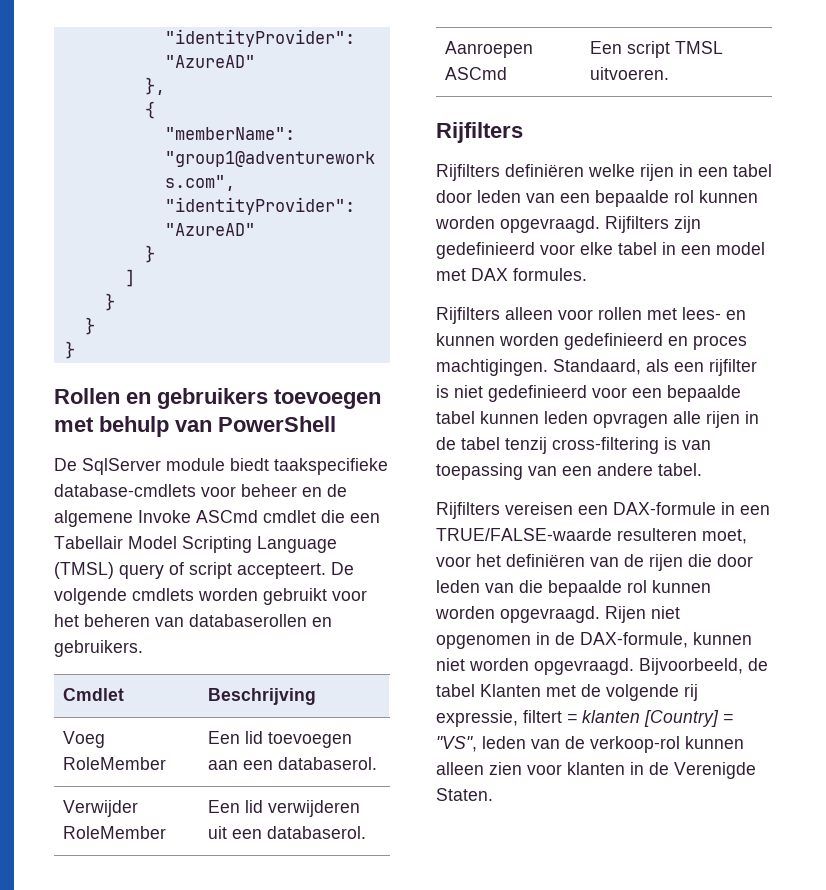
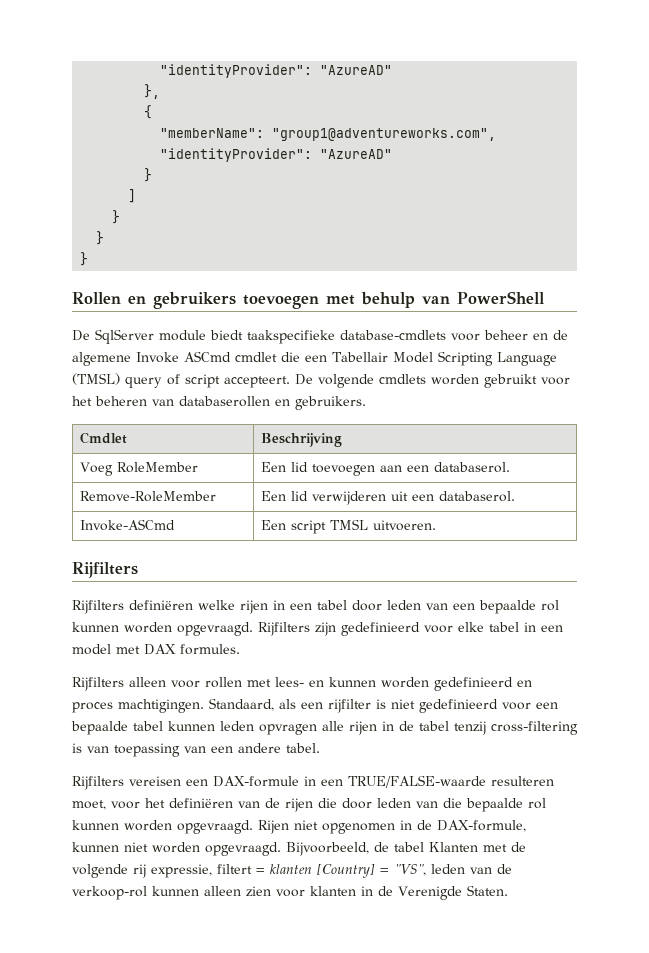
- Verwijder RoleMember | Een lid verwijderen uit een databaserol.
+ Remove-RoleMember | Een lid verwijderen uit een databaserol.
- Aanroepen ASCmd | Een script TMSL uitvoeren.
+ Invoke-ASCmd | Een script TMSL uitvoeren.

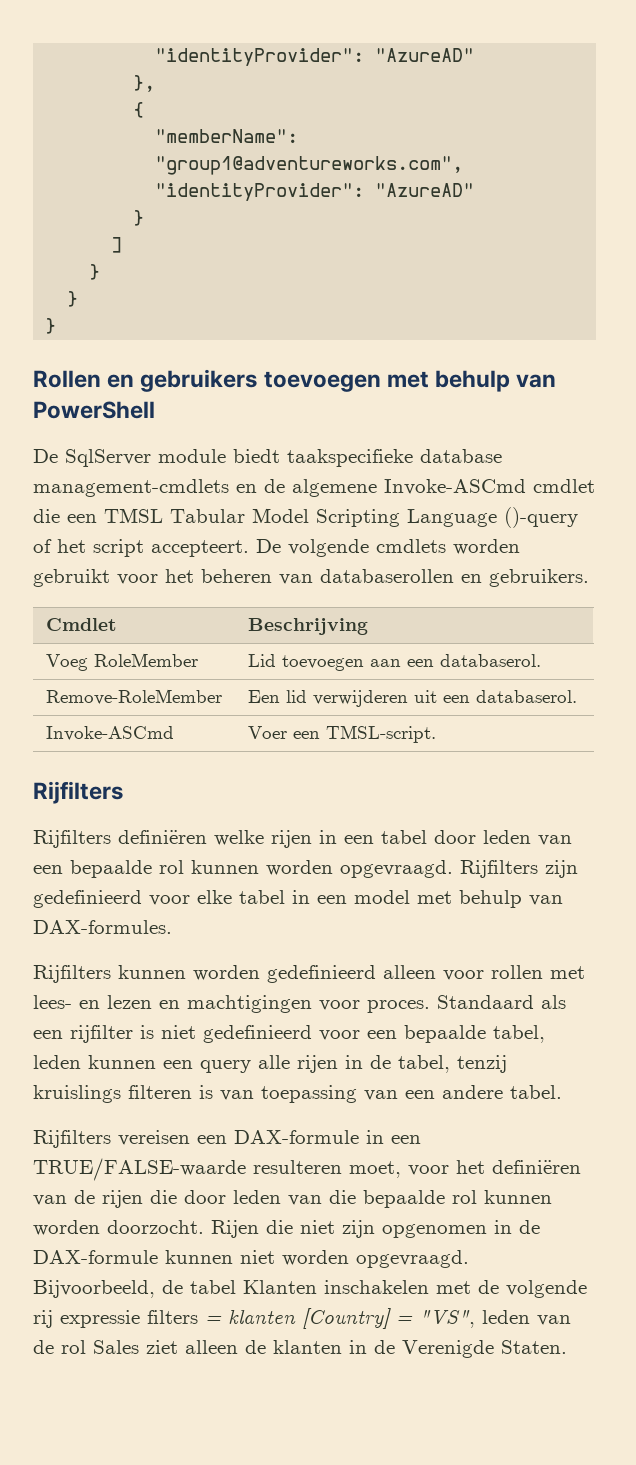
- De SqlServer module biedt taakspecifieke database-cmdlets voor beheer en de algemene Invoke ASCmd cmdlet die een Tabellair Model Scripting Language (TMSL) query of script accepteert.
+ De SqlServer module biedt taakspecifieke database management-cmdlets en de algemene Invoke-ASCmd cmdlet die een TMSL Tabular Model Scripting Language ()-query of het script accepteert.
- Voeg RoleMember | Een lid toevoegen aan een databaserol.
+ Voeg RoleMember | Lid toevoegen aan een databaserol.
- Invoke-ASCmd | Een script TMSL uitvoeren.
+ Invoke-ASCmd | Voer een TMSL-script.
- Rijfilters zijn gedefinieerd voor elke tabel in een model met DAX formules.
- Rijfilters alleen voor rollen met lees- en kunnen worden gedefinieerd en proces machtigingen. Standaard, als een rijfilter is niet gedefinieerd voor een bepaalde tabel kunnen leden opvragen alle rijen in de tabel tenzij cross-filtering is van toepassing van een andere tabel.
+ Rijfilters zijn gedefinieerd voor elke tabel in een model met behulp van DAX-formules.
+ Rijfilters kunnen worden gedefinieerd alleen voor rollen met lees- en lezen en machtigingen voor proces. Standaard als een rijfilter is niet gedefinieerd voor een bepaalde tabel, leden kunnen een query alle rijen in de tabel, tenzij kruislings filteren is van toepassing van een andere tabel.
- Rijfilters vereisen een DAX-formule in een TRUE/FALSE-waarde resulteren moet, voor het definiëren van de rijen die door leden van die bepaalde rol kunnen worden opgevraagd. Rijen niet opgenomen in de DAX-formule, kunnen niet worden opgevraagd.
+ Rijfilters vereisen een DAX-formule in een TRUE/FALSE-waarde resulteren moet, voor het definiëren van de rijen die door leden van die bepaalde rol kunnen worden doorzocht. Rijen die niet zijn opgenomen in de DAX-formule kunnen niet worden opgevraagd.
- Bijvoorbeeld, de tabel Klanten met de volgende rij expressie, filtert = klanten [Country] = "VS", leden van de verkoop-rol kunnen alleen zien voor klanten in de Verenigde Staten.
+ Bijvoorbeeld, de tabel Klanten inschakelen met de volgende rij expressie filters = klanten [Country] = "VS", leden van de rol Sales ziet alleen de klanten in de Verenigde Staten.

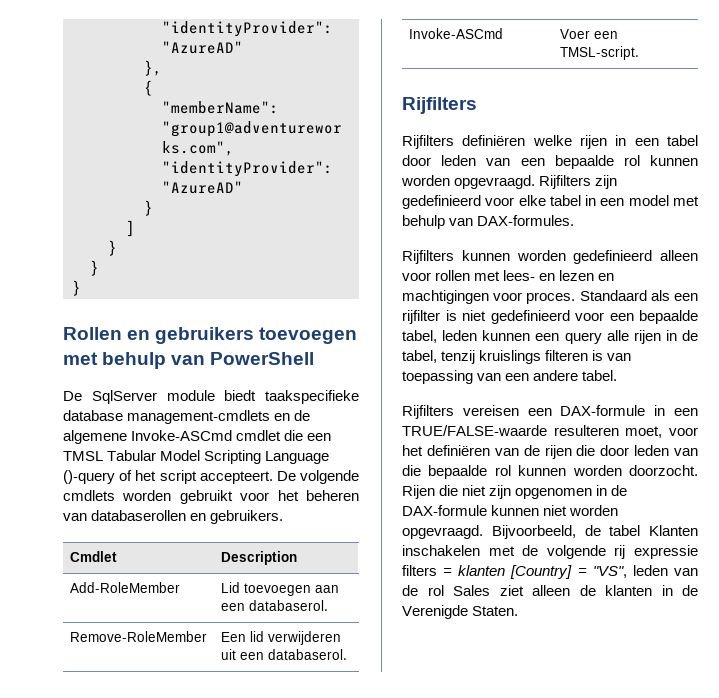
- Cmdlet | Beschrijving
- Voeg RoleMember | Lid toevoegen aan een databaserol.
+ Cmdlet | Description
+ Add-RoleMember | Lid toevoegen aan een databaserol.

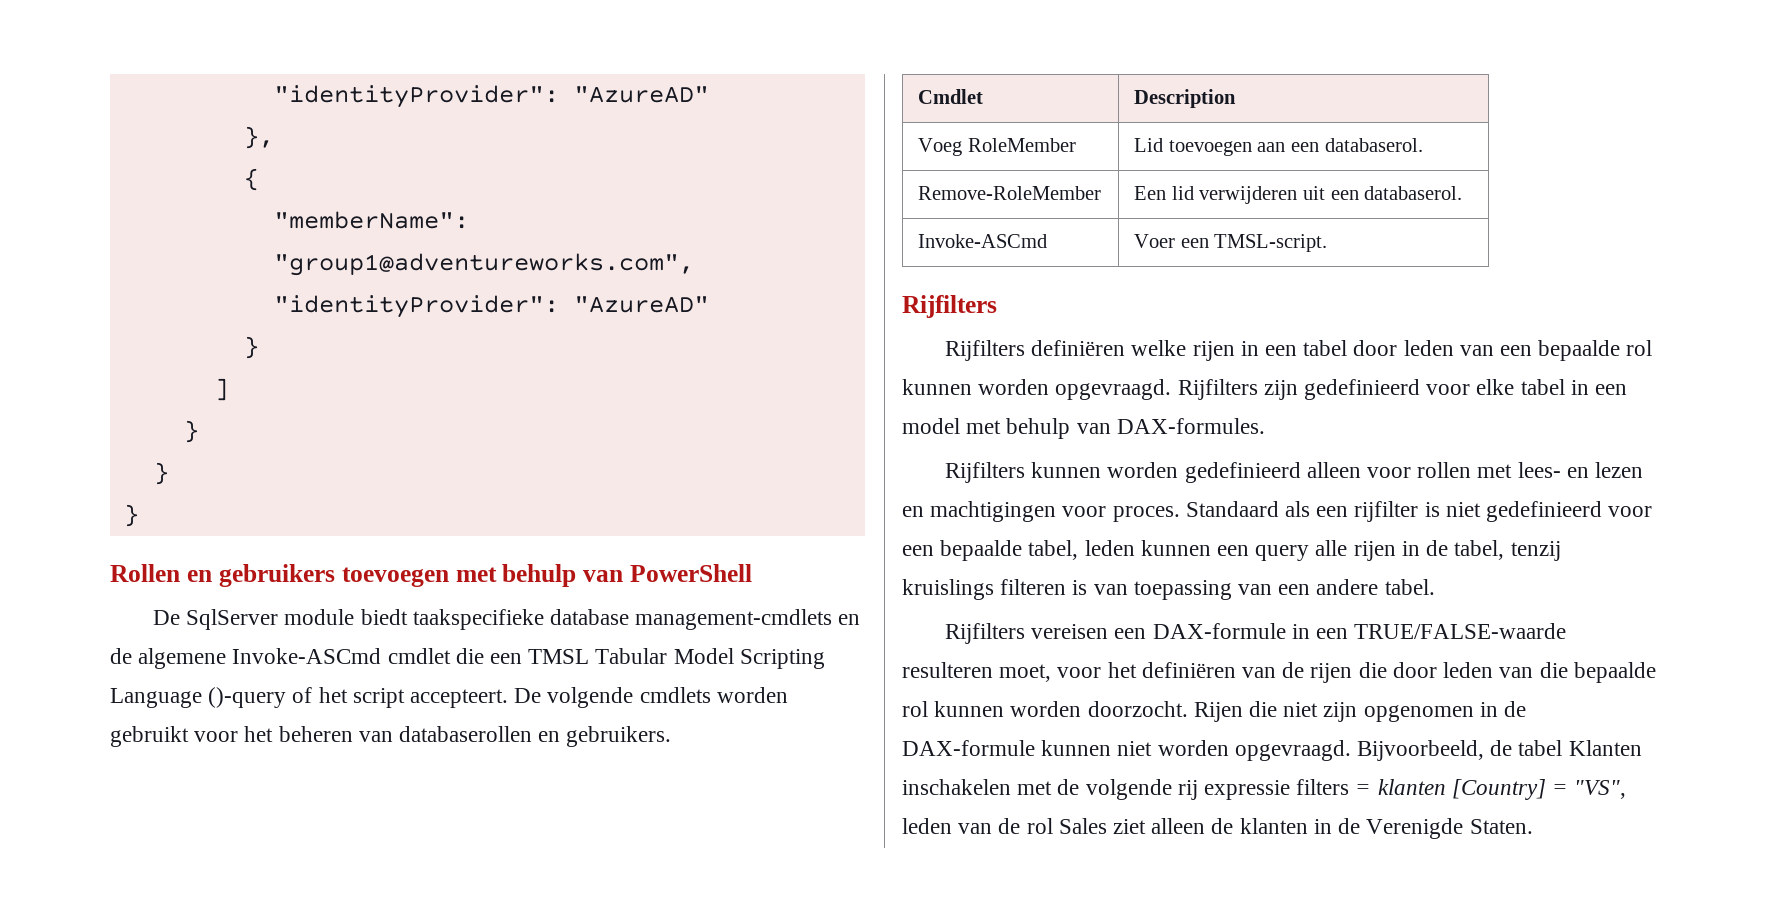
- Add-RoleMember | Lid toevoegen aan een databaserol.
+ Voeg RoleMember | Lid toevoegen aan een databaserol.

